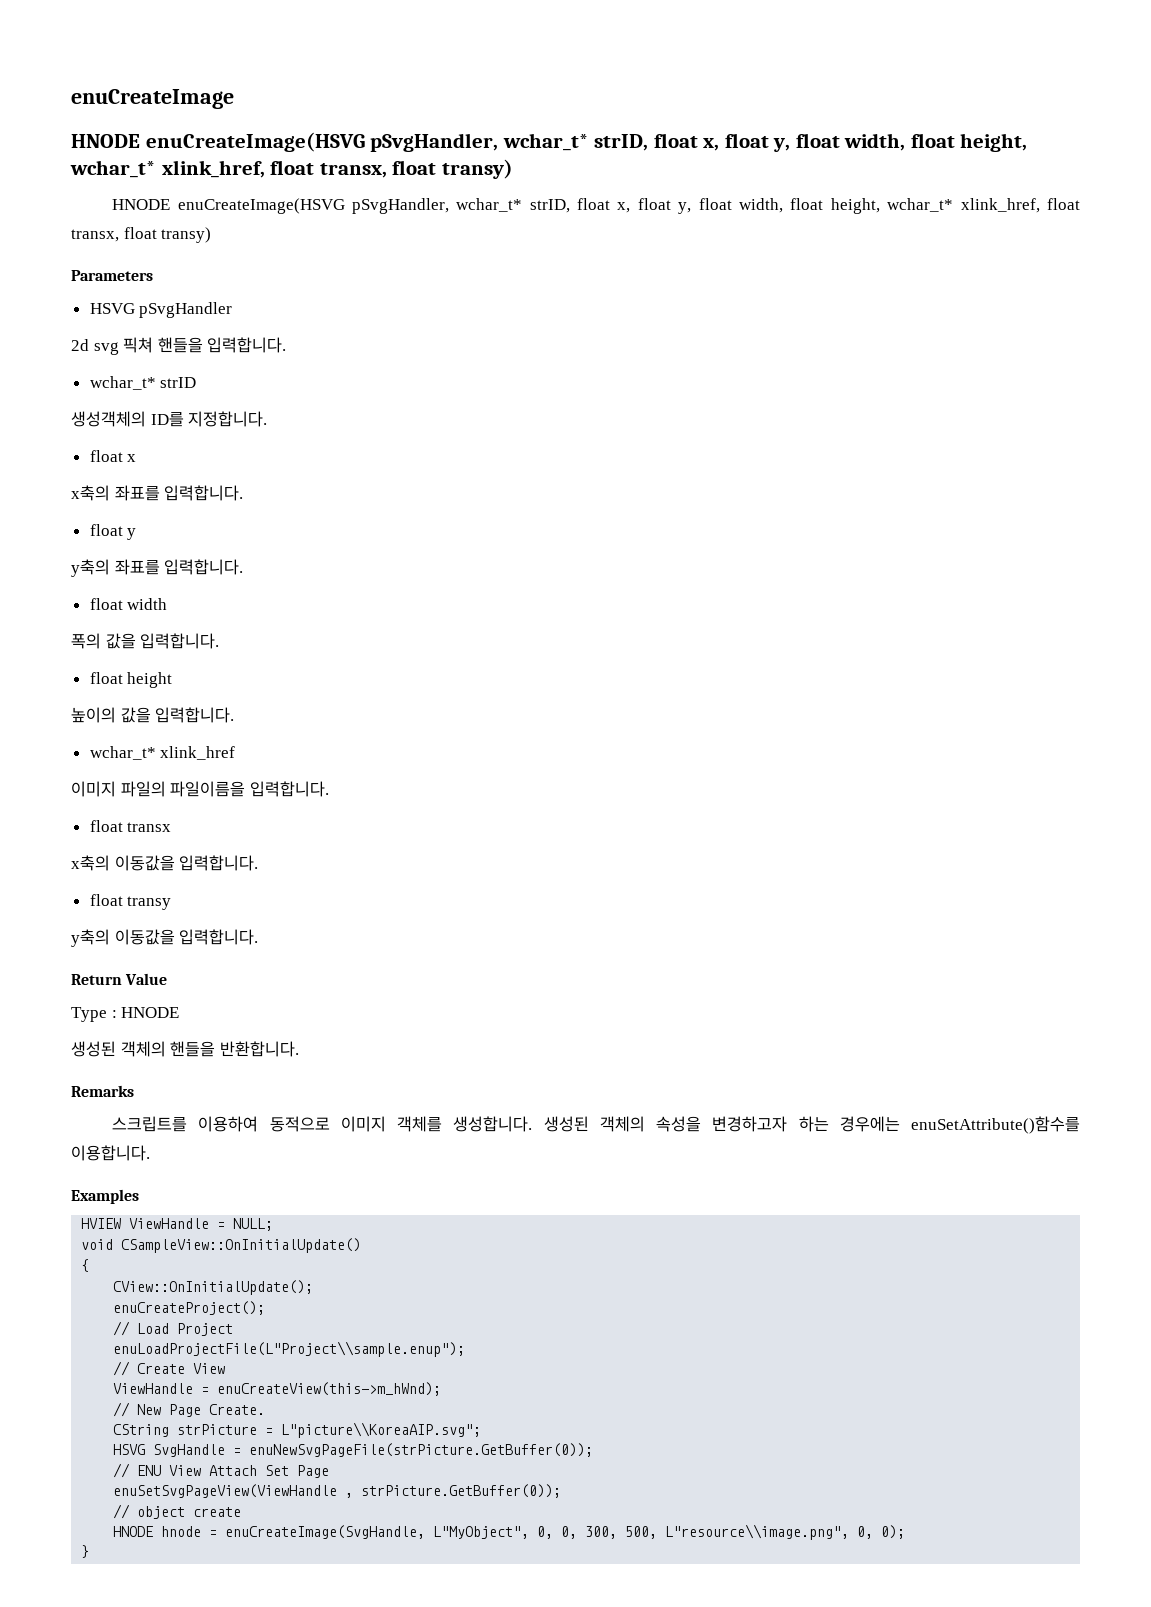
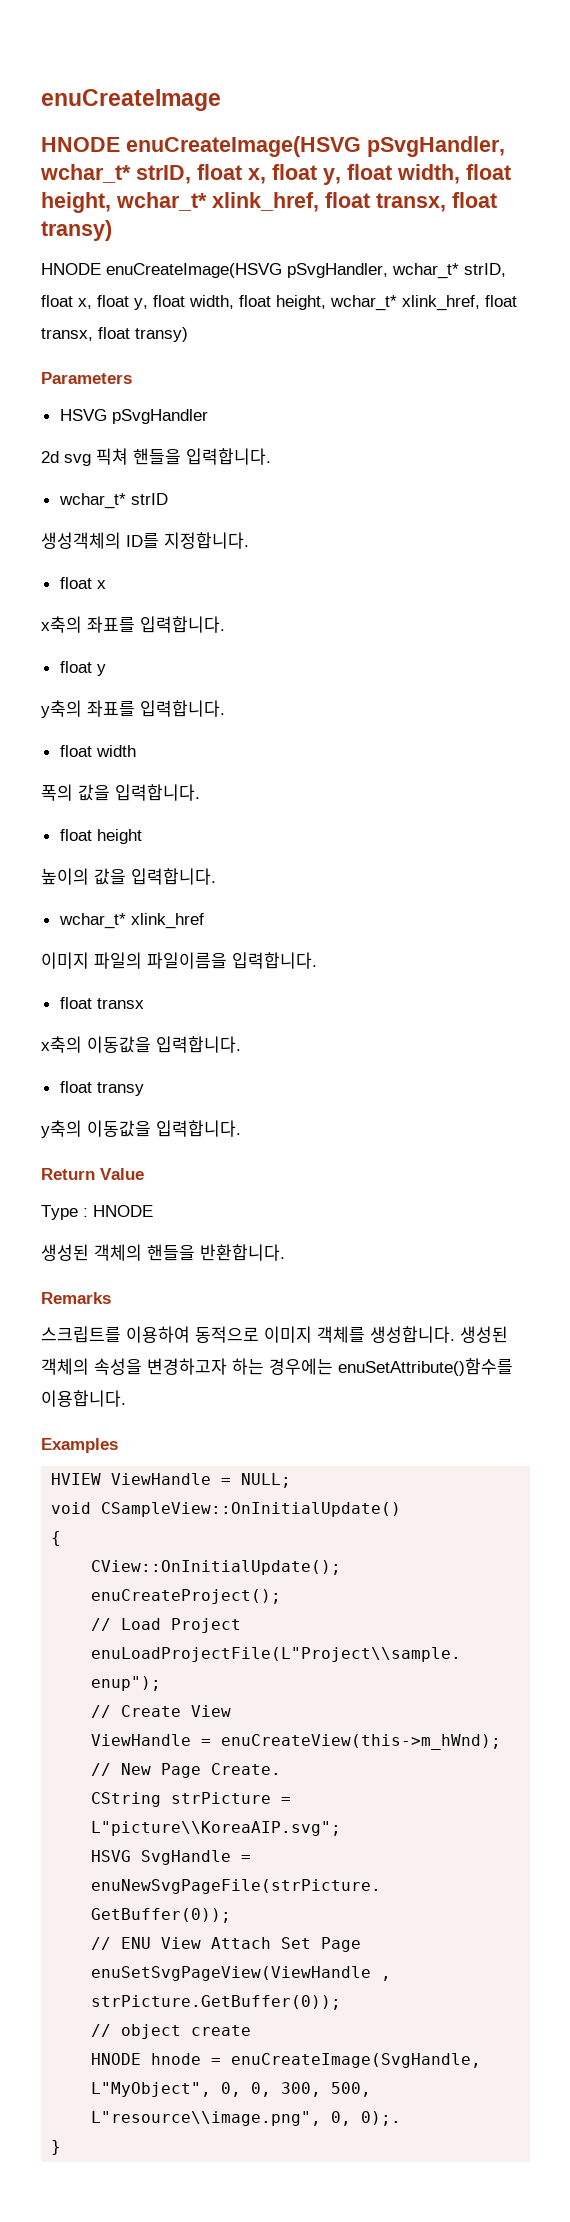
- HNODE hnode = enuCreateImage(SvgHandle, L"MyObject", 0, 0, 300, 500, L"resource\\image.png", 0, 0);
+ HNODE hnode = enuCreateImage(SvgHandle, L"MyObject", 0, 0, 300, 500, L"resource\\image.png", 0, 0);.

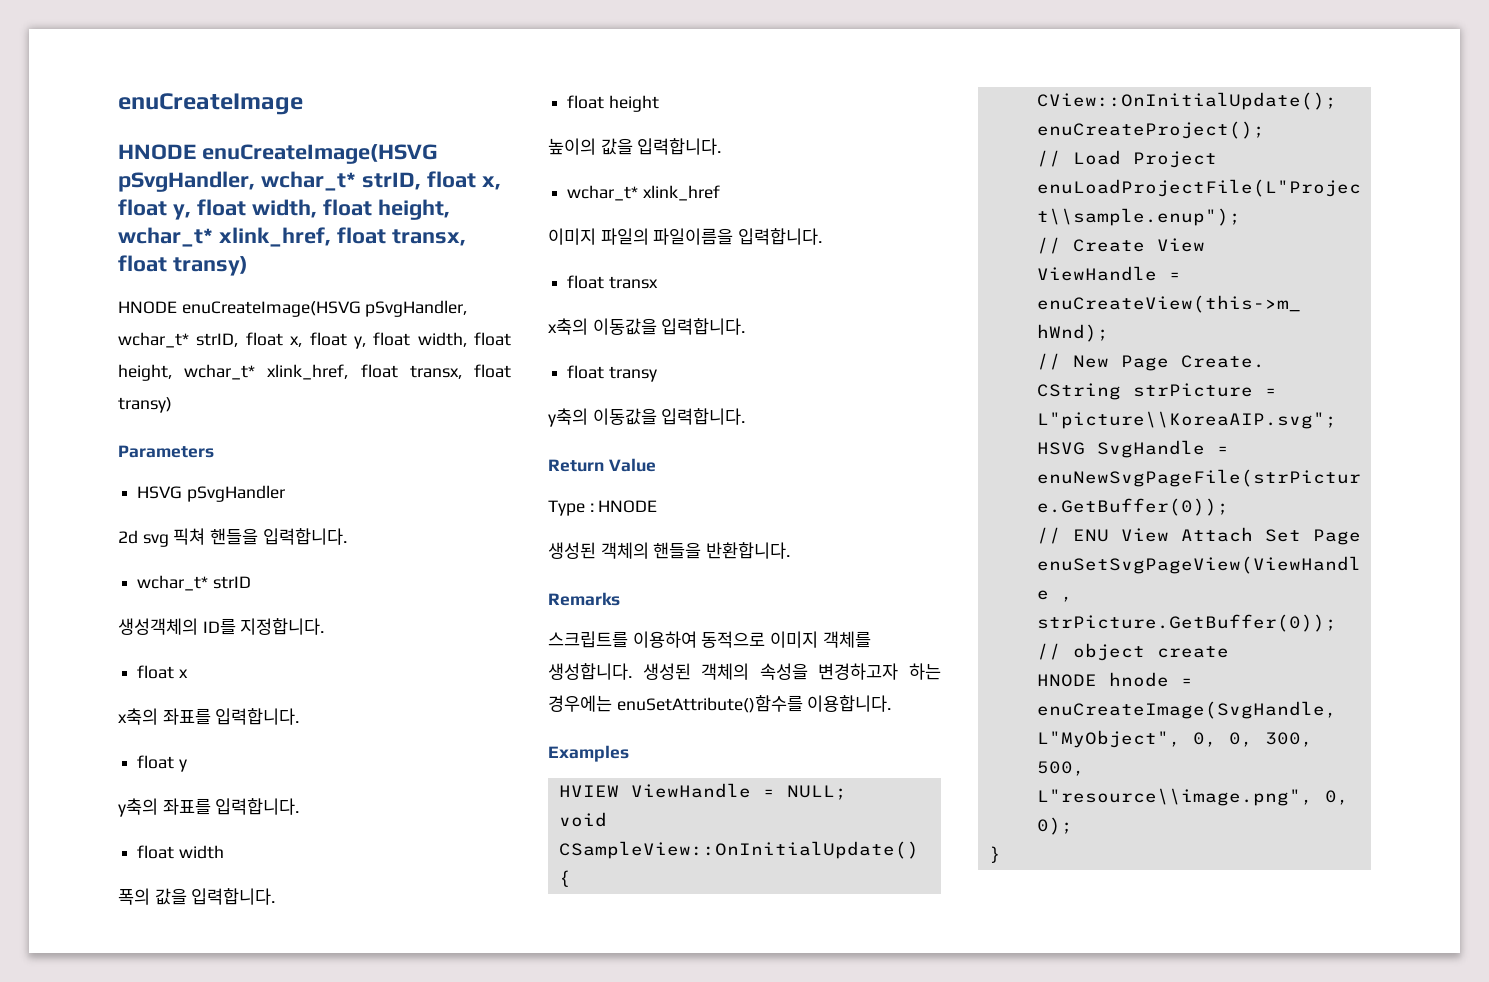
- HNODE hnode = enuCreateImage(SvgHandle, L"MyObject", 0, 0, 300, 500, L"resource\\image.png", 0, 0);.
+ HNODE hnode = enuCreateImage(SvgHandle, L"MyObject", 0, 0, 300, 500, L"resource\\image.png", 0, 0);

